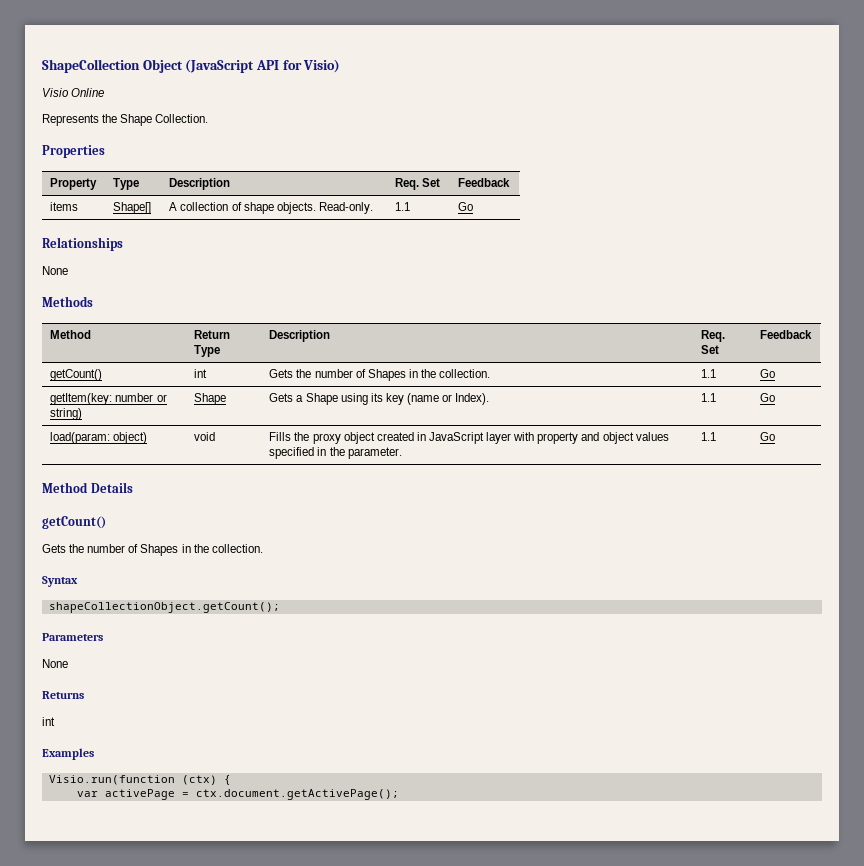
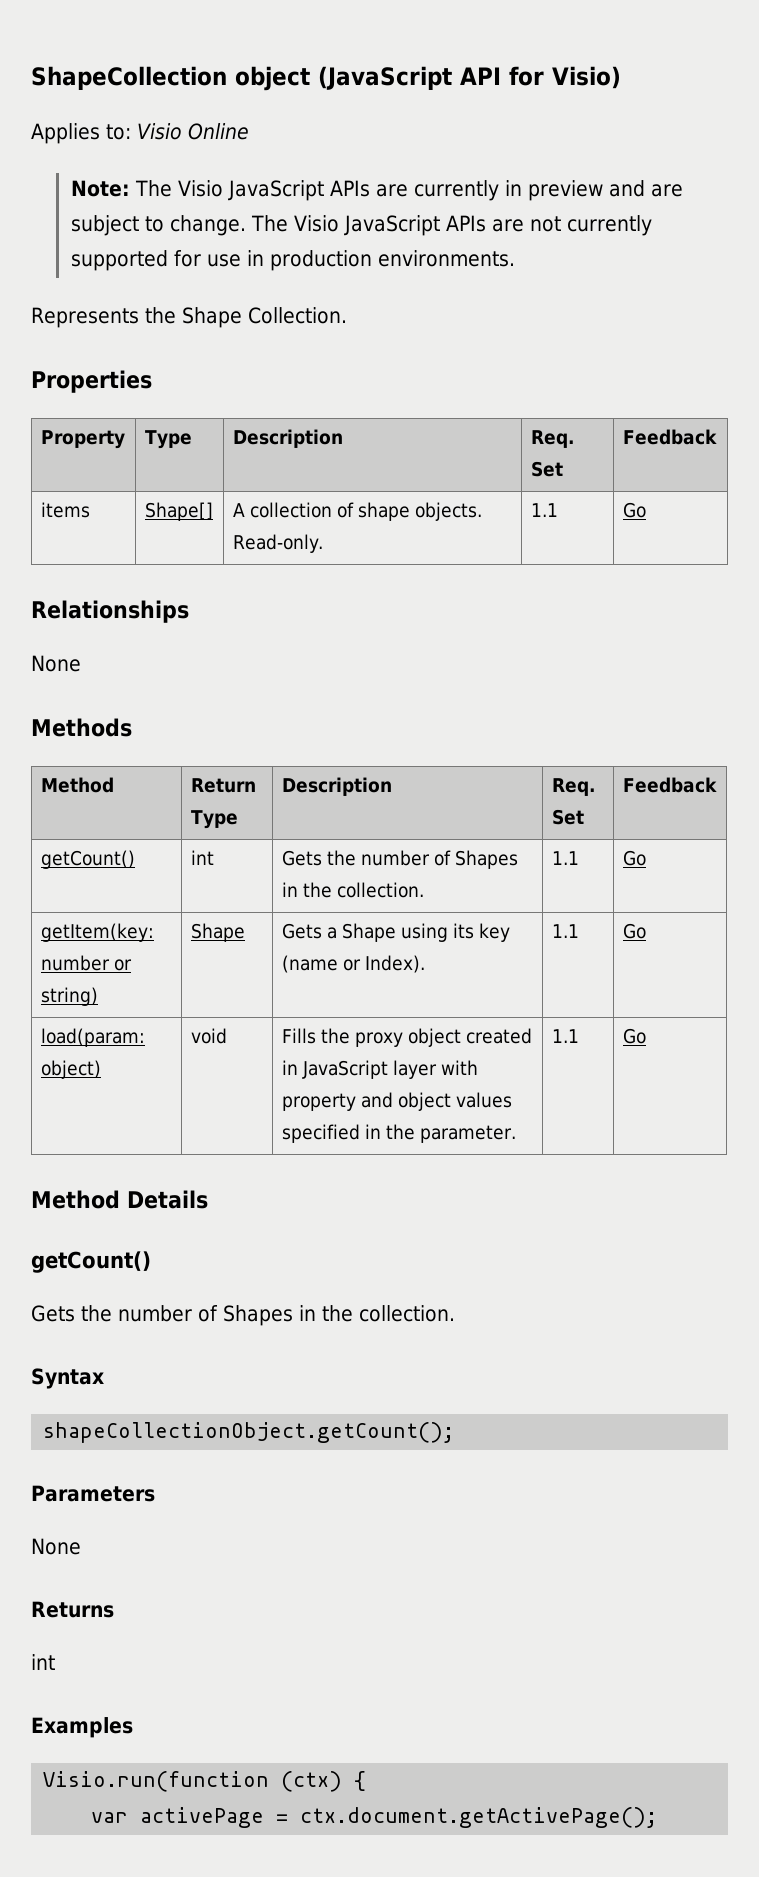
- ShapeCollection Object (JavaScript API for Visio)
+ ShapeCollection object (JavaScript API for Visio)
- Visio Online
+ Applies to: Visio Online
+ Note: The Visio JavaScript APIs are currently in preview and are subject to change. The Visio JavaScript APIs are not currently supported for use in production environments.

